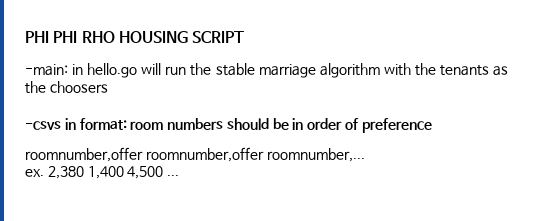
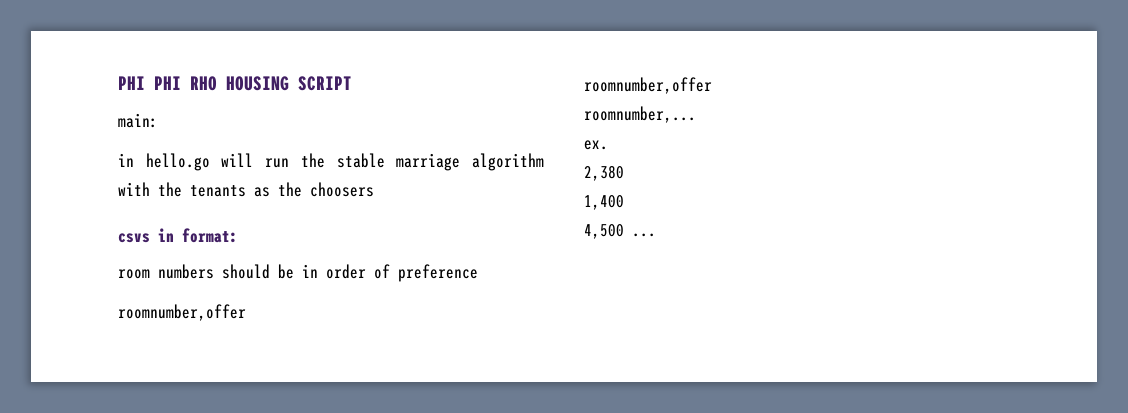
- -main: in hello.go will run the stable marriage algorithm with the tenants as the choosers
+ main:
+ in hello.go will run the stable marriage algorithm with the tenants as the choosers
- -csvs in format: room numbers should be in order of preference
- roomnumber,offer roomnumber,offer roomnumber,...
+ csvs in format:
+ room numbers should be in order of preference
+ roomnumber,offer
+ roomnumber,offer
+ roomnumber,...
- ex. 2,380 1,400 4,500 ...
+ ex.
+ 2,380
+ 1,400
+ 4,500 ...

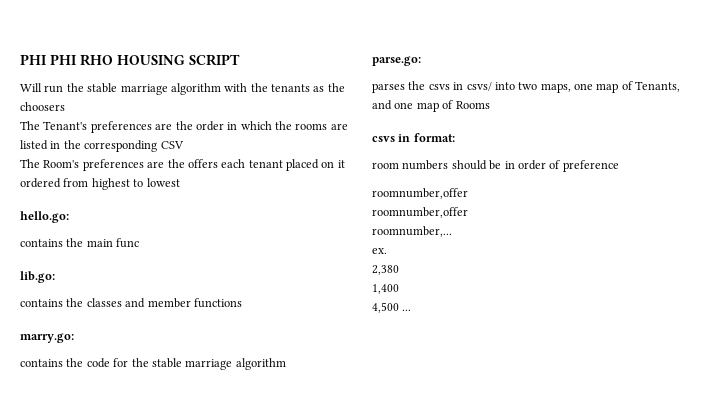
- main:
- in hello.go will run the stable marriage algorithm with the tenants as the choosers
+ Will run the stable marriage algorithm with the tenants as the choosers
+ The Tenant's preferences are the order in which the rooms are listed in the corresponding CSV
+ The Room's preferences are the offers each tenant placed on it ordered from highest to lowest
+ hello.go:
+ contains the main func
+ lib.go:
+ contains the classes and member functions
+ marry.go:
+ contains the code for the stable marriage algorithm
+ parse.go:
+ parses the csvs in csvs/ into two maps, one map of Tenants, and one map of Rooms

